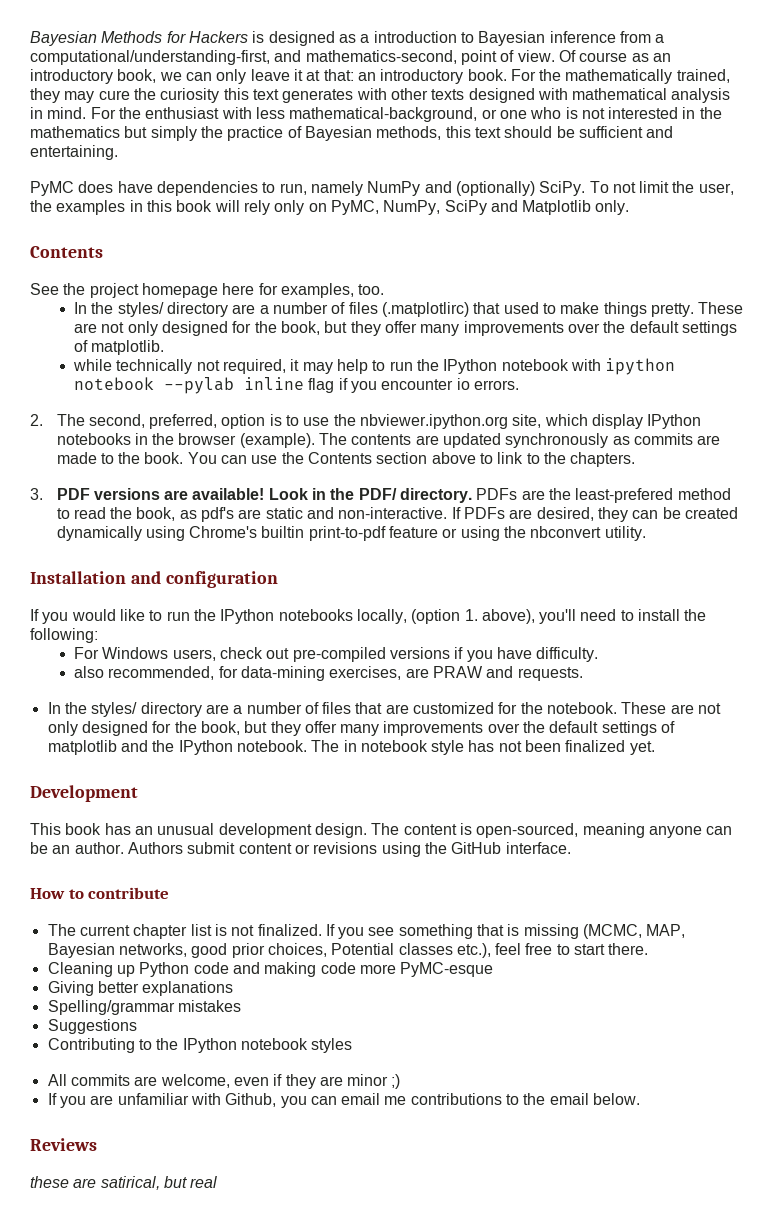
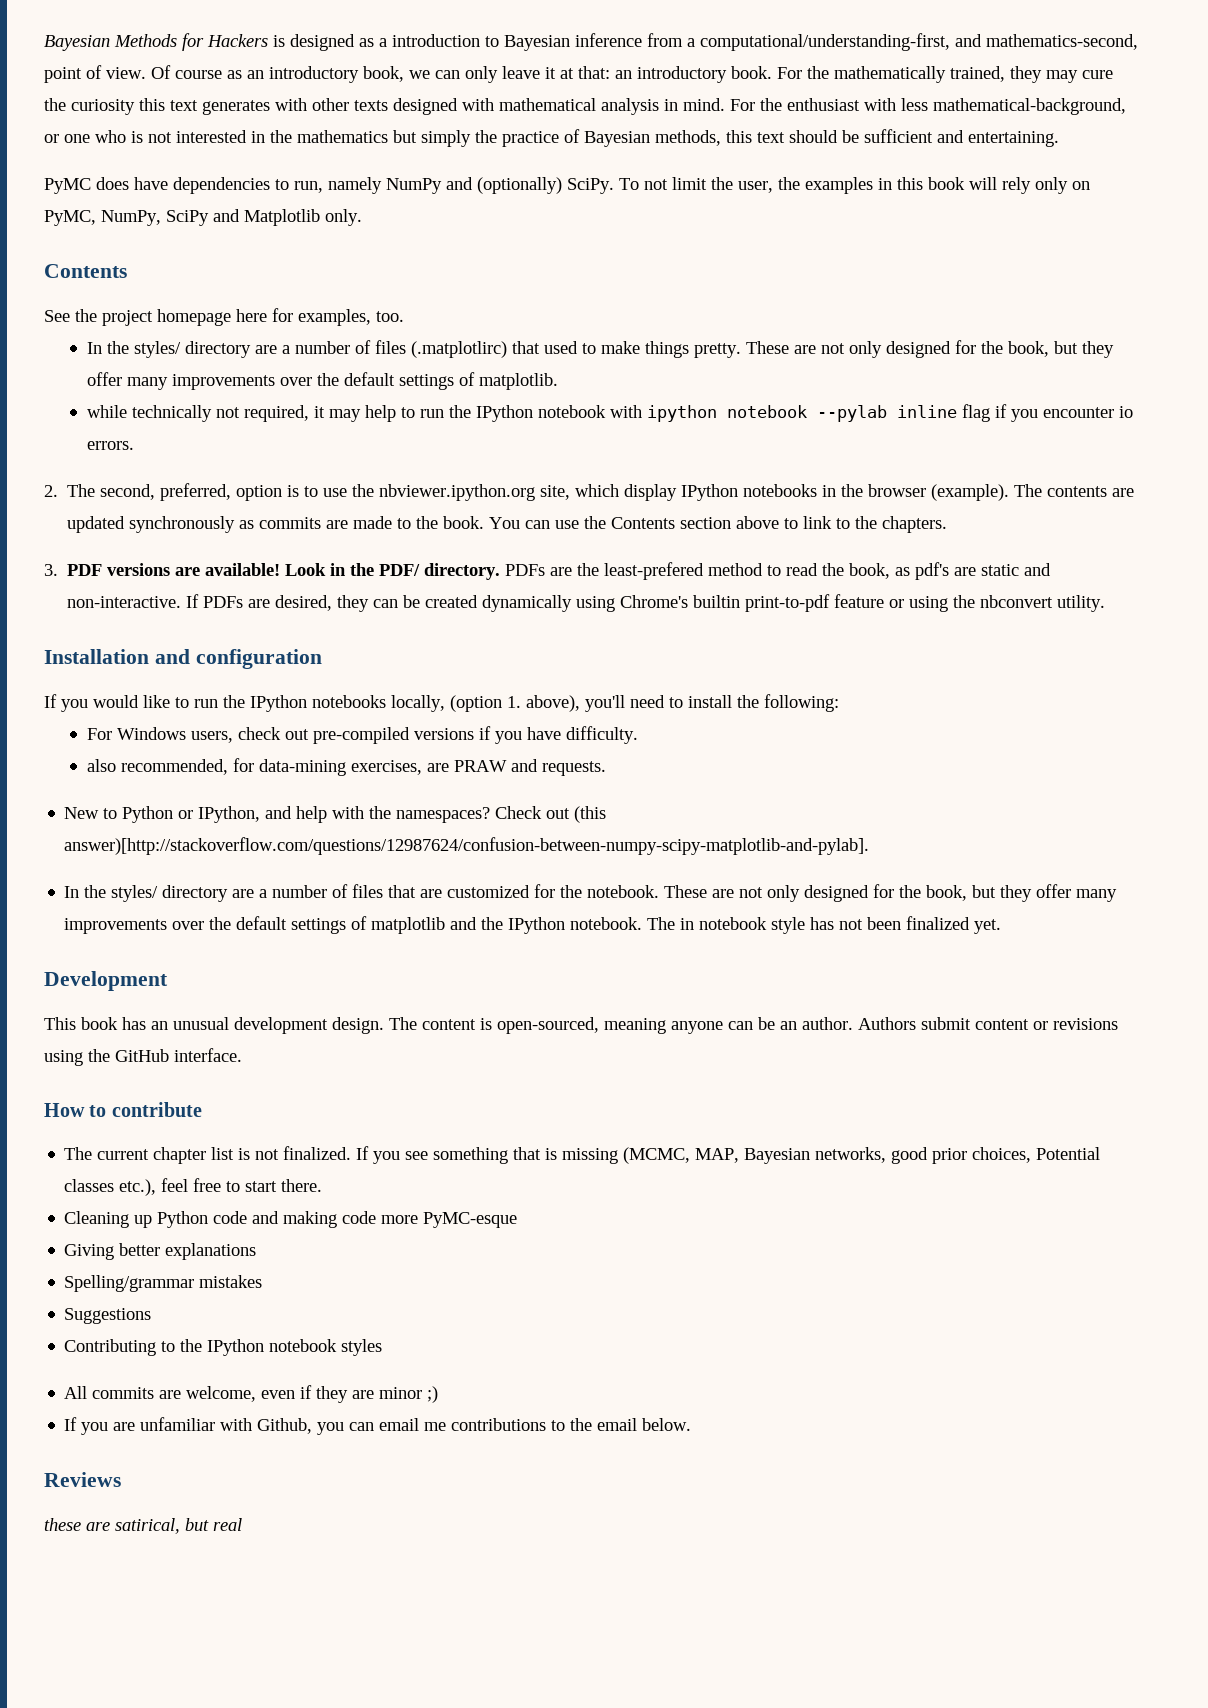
+ New to Python or IPython, and help with the namespaces? Check out (this answer)[http://stackoverflow.com/questions/12987624/confusion-between-numpy-scipy-matplotlib-and-pylab].

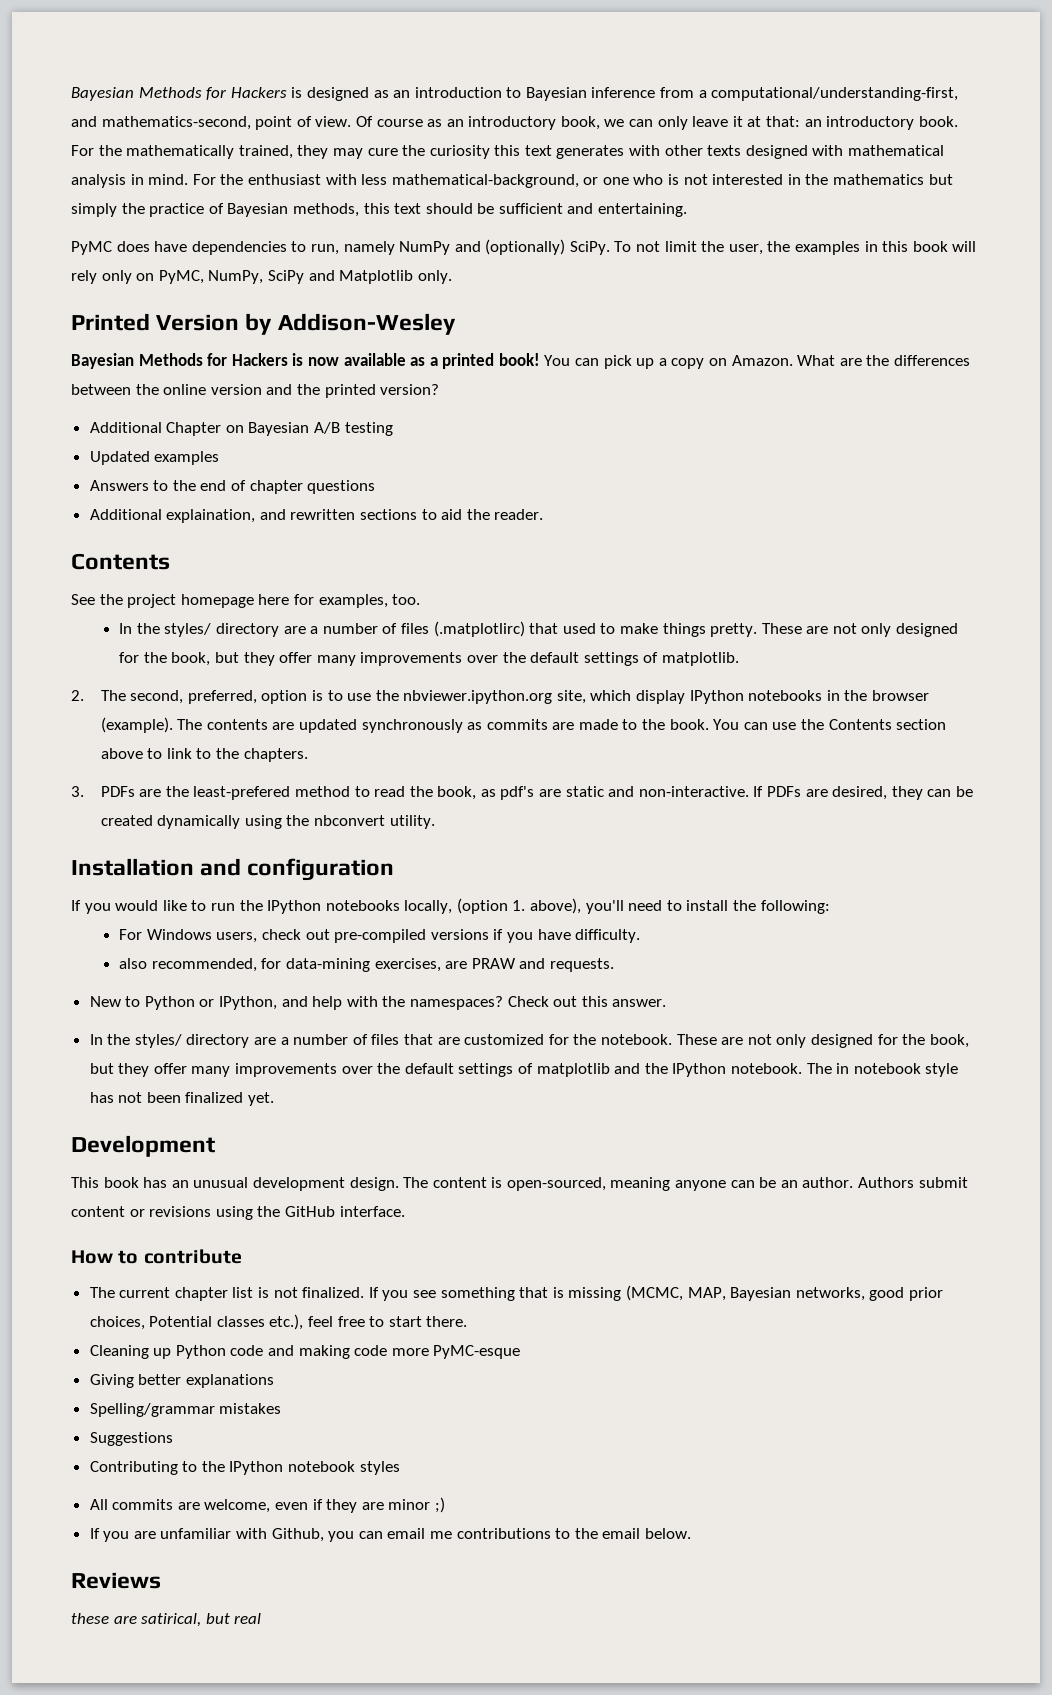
- Bayesian Methods for Hackers is designed as a introduction to Bayesian inference from a computational/understanding-first, and mathematics-second, point of view.
+ Bayesian Methods for Hackers is designed as an introduction to Bayesian inference from a computational/understanding-first, and mathematics-second, point of view.
+ Printed Version by Addison-Wesley
+ Bayesian Methods for Hackers is now available as a printed book! You can pick up a copy on Amazon. What are the differences between the online version and the printed version?
+ Additional Chapter on Bayesian A/B testing
+ Updated examples
+ Answers to the end of chapter questions
+ Additional explaination, and rewritten sections to aid the reader.
- while technically not required, it may help to run the IPython notebook with ipython notebook --pylab inline flag if you encounter io errors.
- 3. PDF versions are available! Look in the PDF/ directory. PDFs are the least-prefered method to read the book, as pdf's are static and non-interactive.
+ 3. PDFs are the least-prefered method to read the book, as pdf's are static and non-interactive.
- If PDFs are desired, they can be created dynamically using Chrome's builtin print-to-pdf feature or using the nbconvert utility.
+ If PDFs are desired, they can be created dynamically using the nbconvert utility.
- Check out (this answer)[http://stackoverflow.com/questions/12987624/confusion-between-numpy-scipy-matplotlib-and-pylab].
+ Check out this answer.

